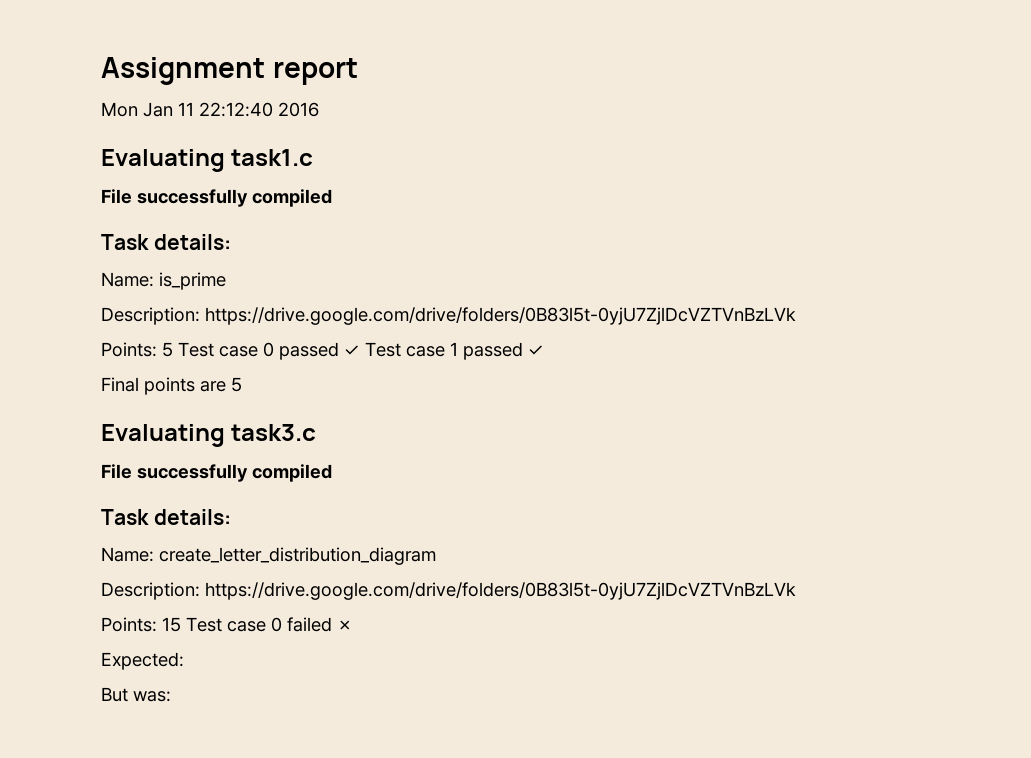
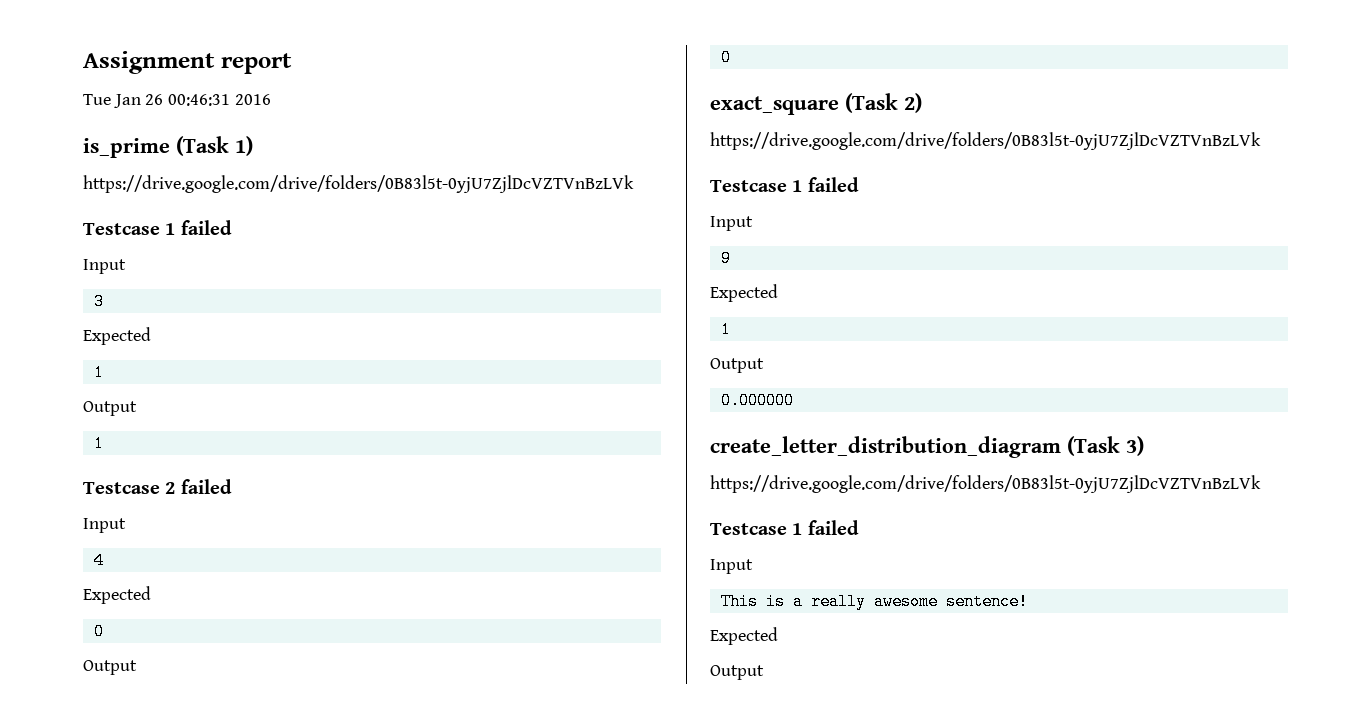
- Mon Jan 11 22:12:40 2016
- Evaluating task1.c
- File successfully compiled
- Task details:
- Name: is_prime
- Description: https://drive.google.com/drive/folders/0B83l5t-0yjU7ZjlDcVZTVnBzLVk
- Points: 5 Test case 0 passed ✓ Test case 1 passed ✓
- Final points are 5
- Evaluating task3.c
- File successfully compiled
- Task details:
- Name: create_letter_distribution_diagram
- Description: https://drive.google.com/drive/folders/0B83l5t-0yjU7ZjlDcVZTVnBzLVk
- Points: 15 Test case 0 failed ✗
- Expected:
- But was:
+ Tue Jan 26 00:46:31 2016
+ is_prime (Task 1)
+ https://drive.google.com/drive/folders/0B83l5t-0yjU7ZjlDcVZTVnBzLVk
+ Testcase 1 failed
+ Input
+ 3
+ Expected
+ 1
+ Output
+ 1
+ Testcase 2 failed
+ Input
+ 4
+ Expected
+ 0
+ Output
+ 0
+ exact_square (Task 2)
+ https://drive.google.com/drive/folders/0B83l5t-0yjU7ZjlDcVZTVnBzLVk
+ Testcase 1 failed
+ Input
+ 9
+ Expected
+ 1
+ Output
+ 0.000000
+ create_letter_distribution_diagram (Task 3)
+ https://drive.google.com/drive/folders/0B83l5t-0yjU7ZjlDcVZTVnBzLVk
+ Testcase 1 failed
+ Input
+ This is a really awesome sentence!
+ Expected
+ Output

